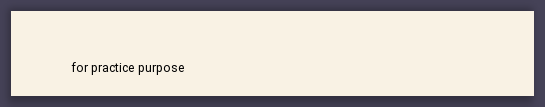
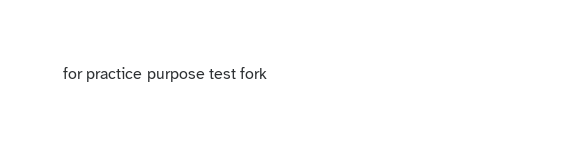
- for practice purpose
+ for practice purpose test fork

